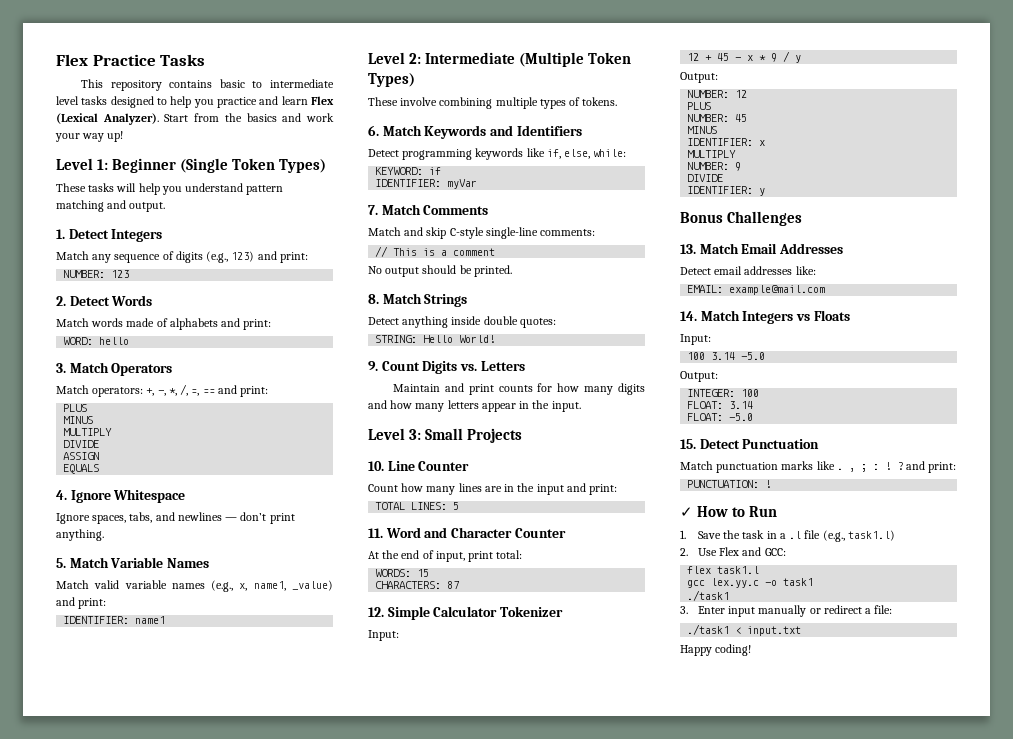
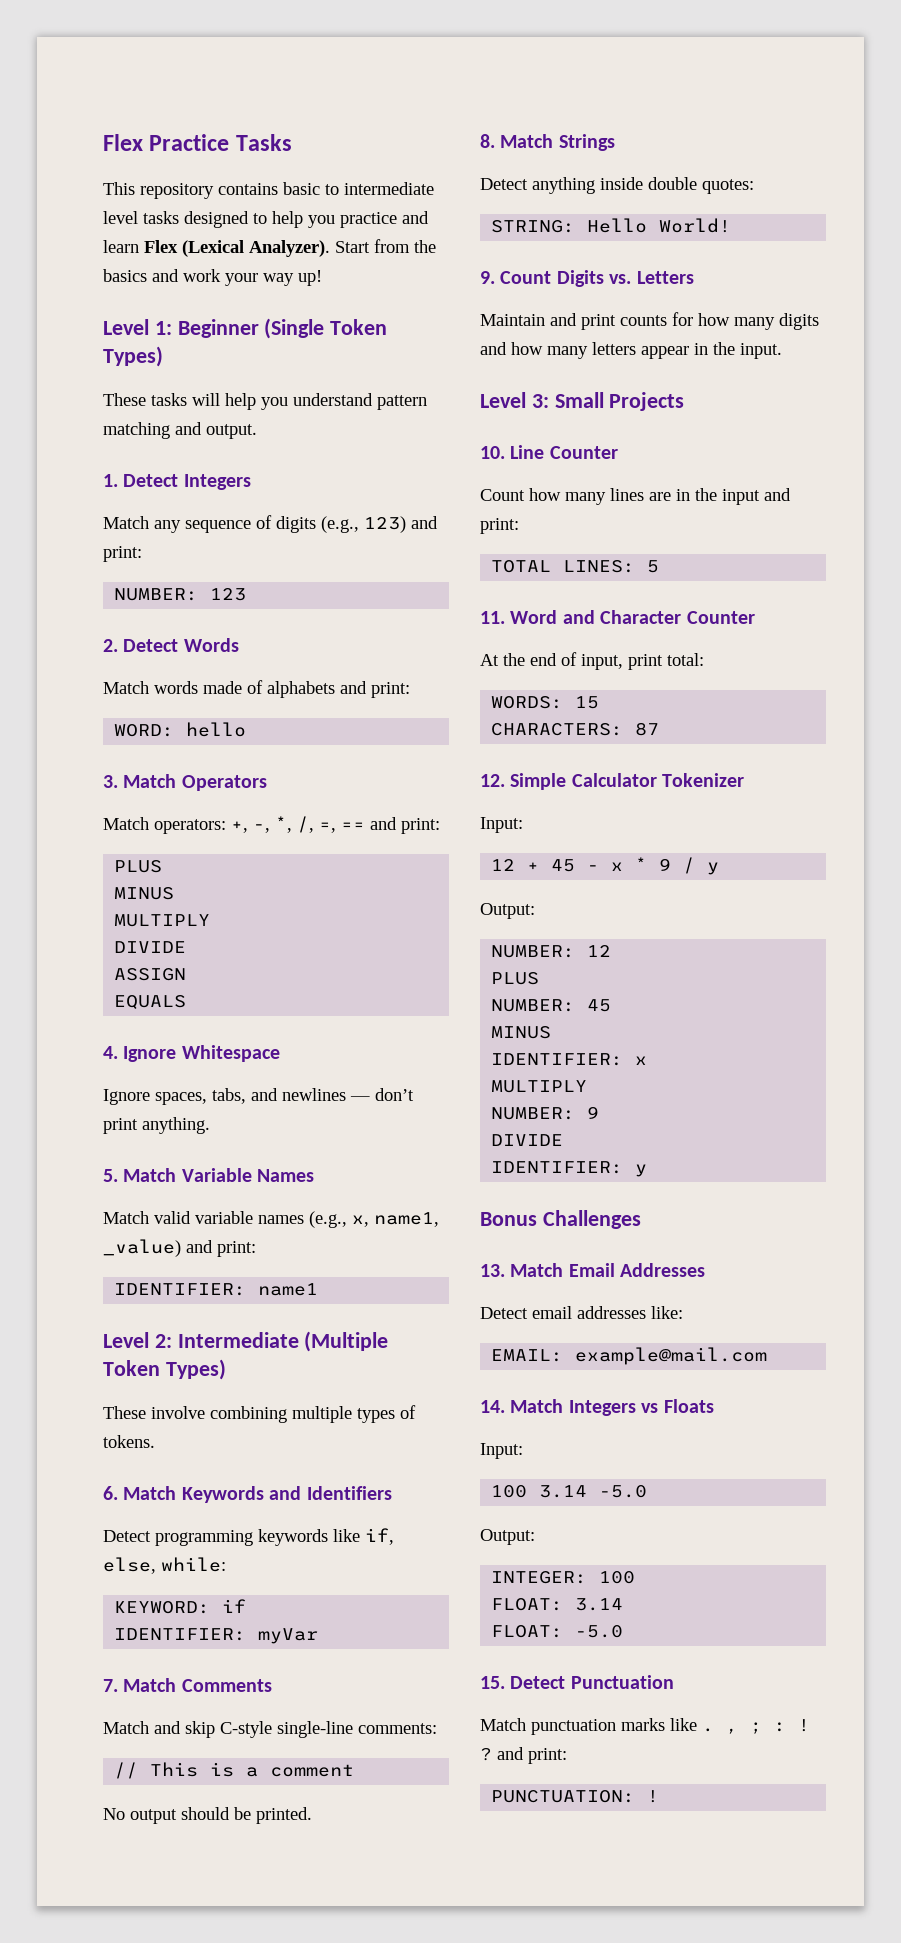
- ✓ How to Run
- 1. Save the task in a .l file (e.g., task1.l)
- 2. Use Flex and GCC:
- flex task1.l
- gcc lex.yy.c -o task1
- ./task1
- 3. Enter input manually or redirect a file:
- ./task1 < input.txt
- Happy coding!

